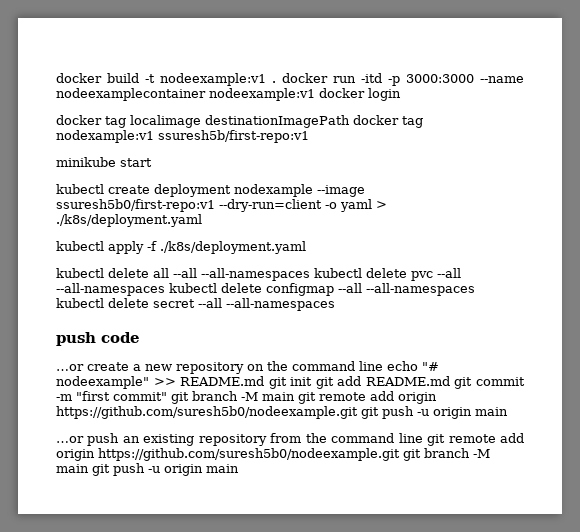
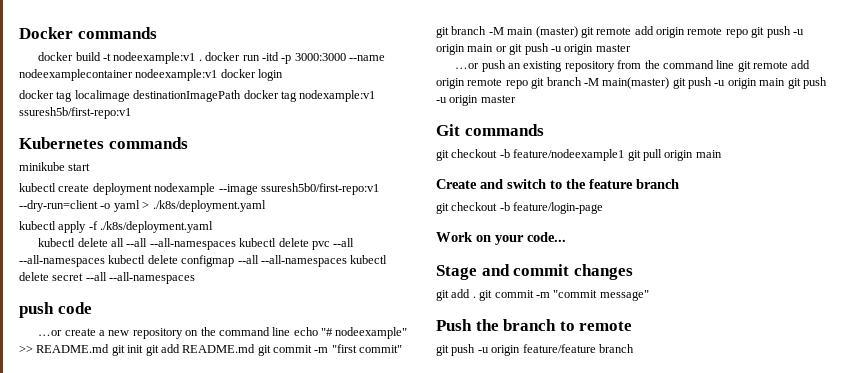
+ Docker commands
+ Kubernetes commands
- …or create a new repository on the command line echo "# nodeexample" >> README.md git init git add README.md git commit -m "first commit" git branch -M main git remote add origin https://github.com/suresh5b0/nodeexample.git git push -u origin main
+ …or create a new repository on the command line echo "# nodeexample" >> README.md git init git add README.md git commit -m "first commit" git branch -M main (master) git remote add origin remote repo git push -u origin main or git push -u origin master
- …or push an existing repository from the command line git remote add origin https://github.com/suresh5b0/nodeexample.git git branch -M main git push -u origin main
+ …or push an existing repository from the command line git remote add origin remote repo git branch -M main(master) git push -u origin main git push -u origin master
+ Git commands
+ git checkout -b feature/nodeexample1 git pull origin main
+ Create and switch to the feature branch
+ git checkout -b feature/login-page
+ Work on your code...
+ Stage and commit changes
+ git add . git commit -m "commit message"
+ Push the branch to remote
+ git push -u origin feature/feature branch

